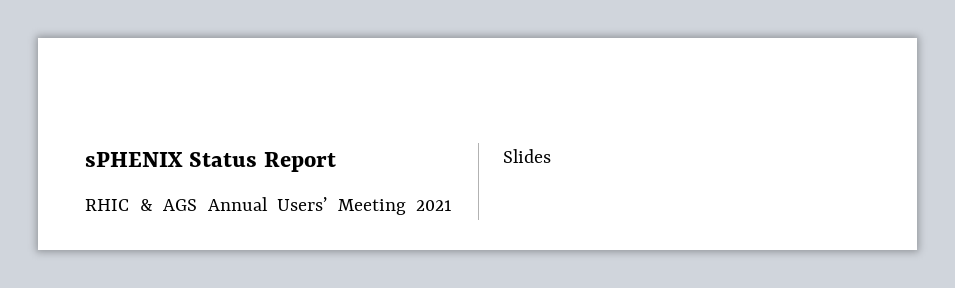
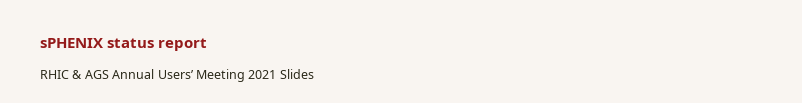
- sPHENIX Status Report
+ sPHENIX status report

